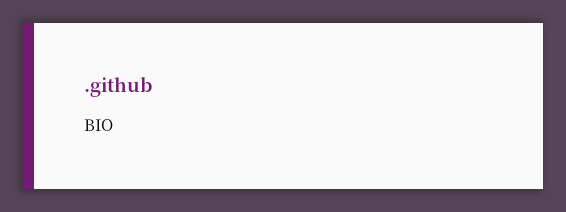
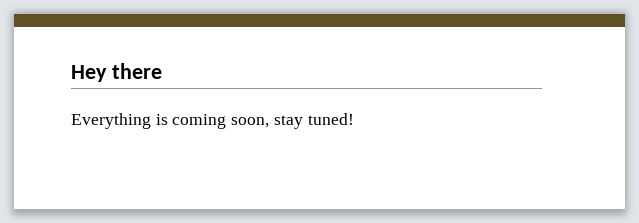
- .github
- BIO
+ Hey there
+ Everything is coming soon, stay tuned!

